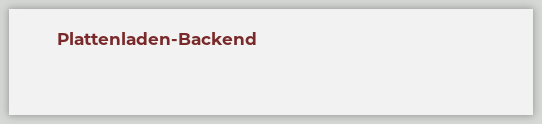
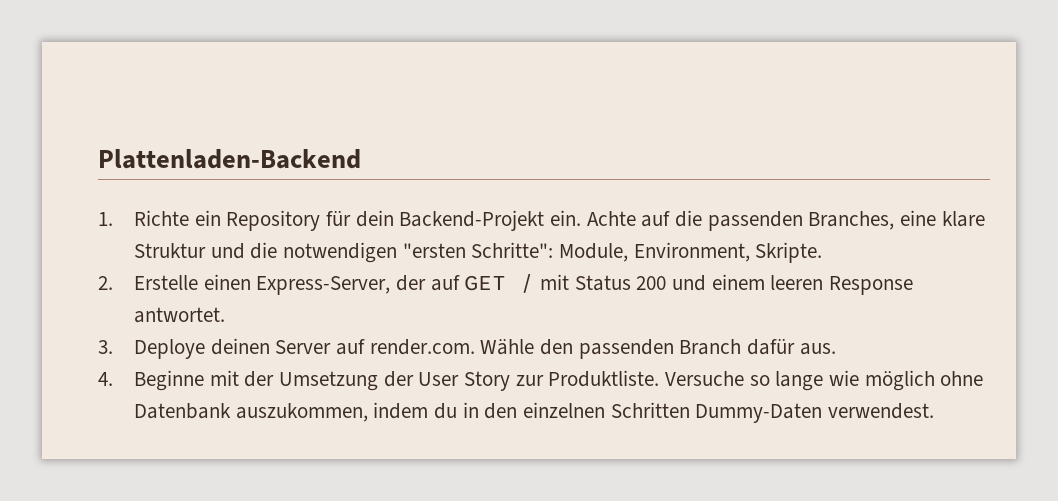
+ 1. Richte ein Repository für dein Backend-Projekt ein. Achte auf die passenden Branches, eine klare Struktur und die notwendigen "ersten Schritte": Module, Environment, Skripte.
+ 2. Erstelle einen Express-Server, der auf GET / mit Status 200 und einem leeren Response antwortet.
+ 3. Deploye deinen Server auf render.com. Wähle den passenden Branch dafür aus.
+ 4. Beginne mit der Umsetzung der User Story zur Produktliste. Versuche so lange wie möglich ohne Datenbank auszukommen, indem du in den einzelnen Schritten Dummy-Daten verwendest.

